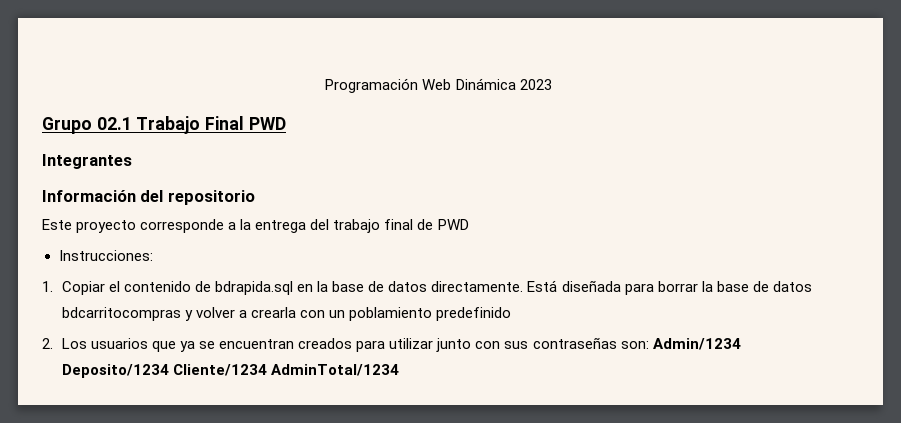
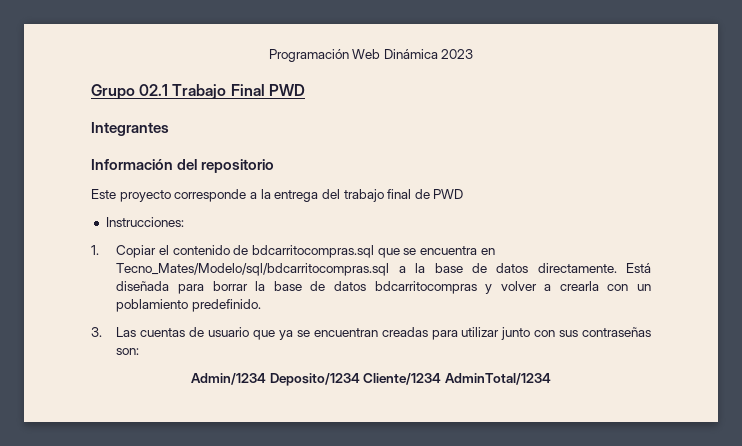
- 1. Copiar el contenido de bdrapida.sql en la base de datos directamente.
+ 1. Copiar el contenido de bdcarritocompras.sql que se encuentra en Tecno_Mates/Modelo/sql/bdcarritocompras.sql a la base de datos directamente.
- Está diseñada para borrar la base de datos bdcarritocompras y volver a crearla con un poblamiento predefinido
- 2. Los usuarios que ya se encuentran creados para utilizar junto con sus contraseñas son: Admin/1234 Deposito/1234 Cliente/1234 AdminTotal/1234
+ Está diseñada para borrar la base de datos bdcarritocompras y volver a crearla con un poblamiento predefinido.
+ 3. Las cuentas de usuario que ya se encuentran creadas para utilizar junto con sus contraseñas son:
+ Admin/1234 Deposito/1234 Cliente/1234 AdminTotal/1234

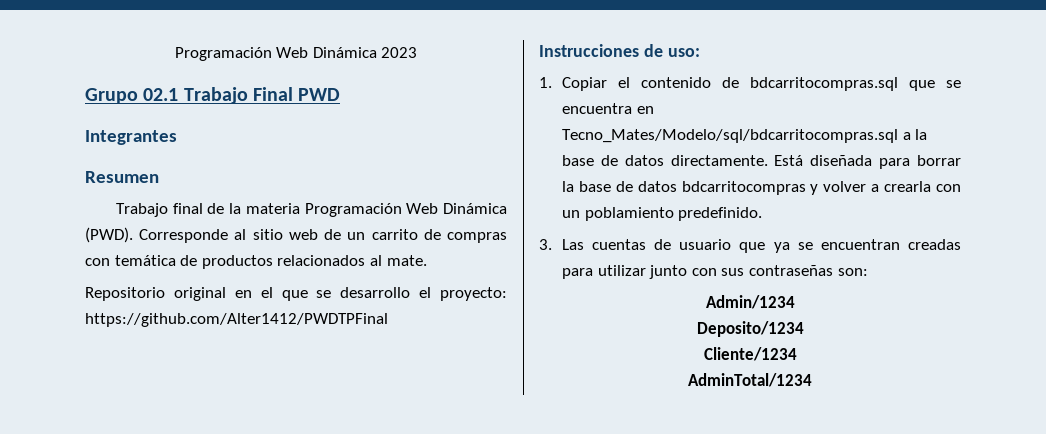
- Información del repositorio
- Este proyecto corresponde a la entrega del trabajo final de PWD
- Instrucciones:
+ Resumen
+ Trabajo final de la materia Programación Web Dinámica (PWD). Corresponde al sitio web de un carrito de compras con temática de productos relacionados al mate.
+ Repositorio original en el que se desarrollo el proyecto: https://github.com/Alter1412/PWDTPFinal
+ Instrucciones de uso:
- Admin/1234 Deposito/1234 Cliente/1234 AdminTotal/1234
+ Admin/1234
+ Deposito/1234
+ Cliente/1234
+ AdminTotal/1234

